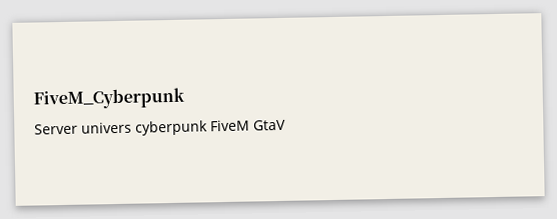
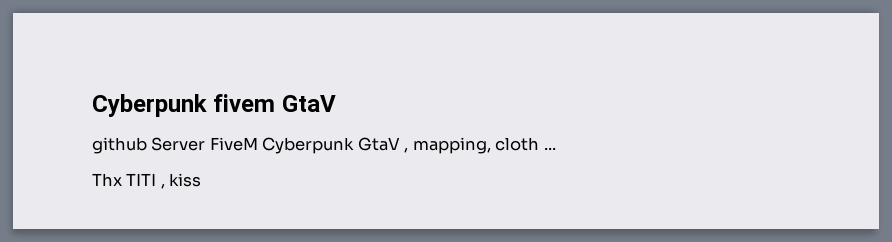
- FiveM_Cyberpunk
- Server univers cyberpunk FiveM GtaV
+ Cyberpunk fivem GtaV
+ github Server FiveM Cyberpunk GtaV , mapping, cloth ...
+ Thx TITI , kiss

